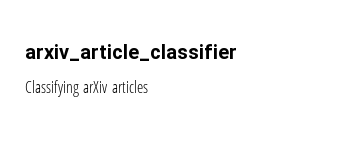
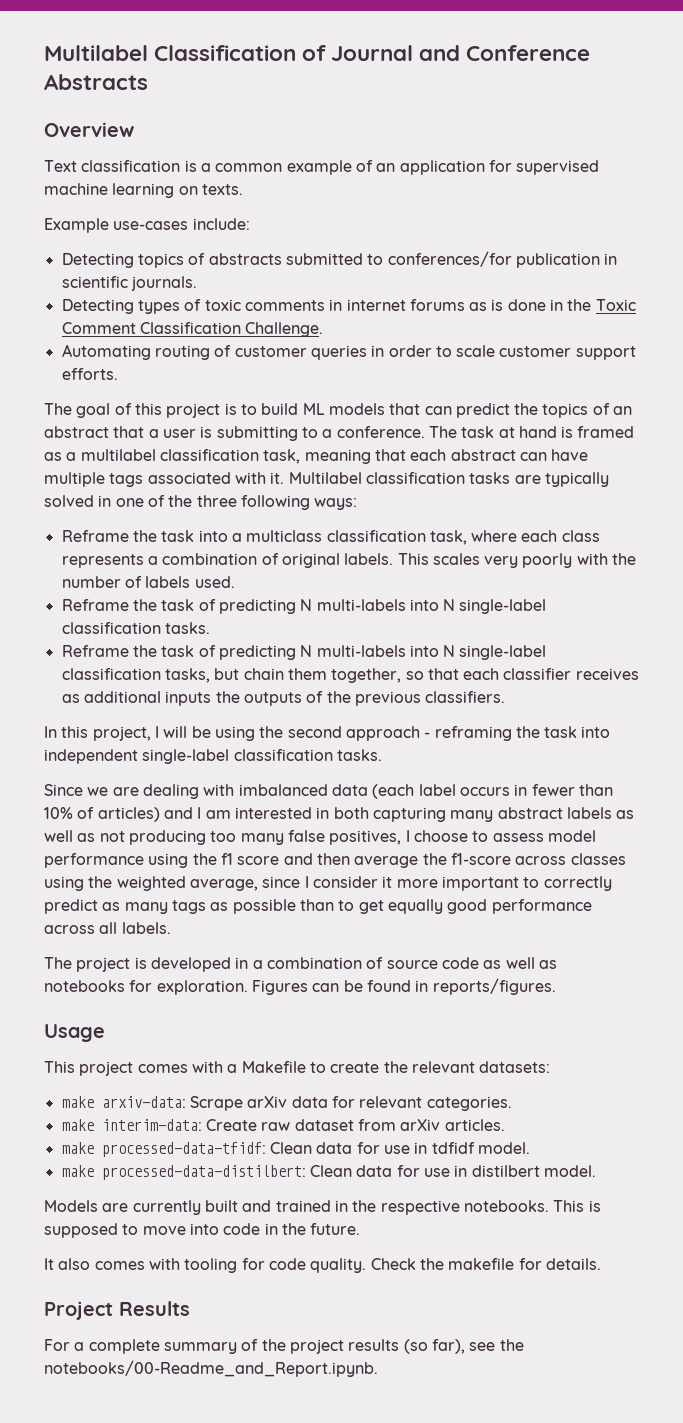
- arxiv_article_classifier
- Classifying arXiv articles
+ Multilabel Classification of Journal and Conference Abstracts
+ Overview
+ Text classification is a common example of an application for supervised machine learning on texts.
+ Example use-cases include:
+ Detecting topics of abstracts submitted to conferences/for publication in scientific journals.
+ Detecting types of toxic comments in internet forums as is done in the Toxic Comment Classification Challenge.
+ Automating routing of customer queries in order to scale customer support efforts.
+ The goal of this project is to build ML models that can predict the topics of an abstract that a user is submitting to a conference. The task at hand is framed as a multilabel classification task, meaning that each abstract can have multiple tags associated with it. Multilabel classification tasks are typically solved in one of the three following ways:
+ Reframe the task into a multiclass classification task, where each class represents a combination of original labels. This scales very poorly with the number of labels used.
+ Reframe the task of predicting N multi-labels into N single-label classification tasks.
+ Reframe the task of predicting N multi-labels into N single-label classification tasks, but chain them together, so that each classifier receives as additional inputs the outputs of the previous classifiers.
+ In this project, I will be using the second approach - reframing the task into independent single-label classification tasks.
+ Since we are dealing with imbalanced data (each label occurs in fewer than 10% of articles) and I am interested in both capturing many abstract labels as well as not producing too many false positives, I choose to assess model performance using the f1 score and then average the f1-score across classes using the weighted average, since I consider it more important to correctly predict as many tags as possible than to get equally good performance across all labels.
+ The project is developed in a combination of source code as well as notebooks for exploration. Figures can be found in reports/figures.
+ Usage
+ This project comes with a Makefile to create the relevant datasets:
+ make arxiv-data: Scrape arXiv data for relevant categories.
+ make interim-data: Create raw dataset from arXiv articles.
+ make processed-data-tfidf: Clean data for use in tdfidf model.
+ make processed-data-distilbert: Clean data for use in distilbert model.
+ Models are currently built and trained in the respective notebooks. This is supposed to move into code in the future.
+ It also comes with tooling for code quality. Check the makefile for details.
+ Project Results
+ For a complete summary of the project results (so far), see the notebooks/00-Readme_and_Report.ipynb.

